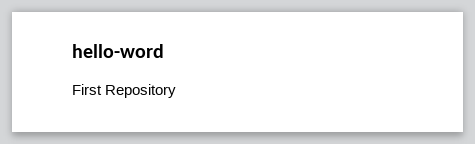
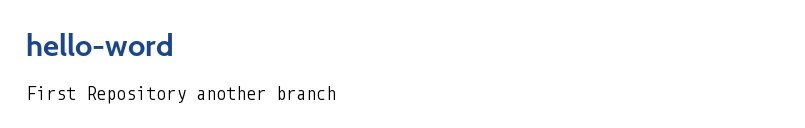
- First Repository
+ First Repository another branch

